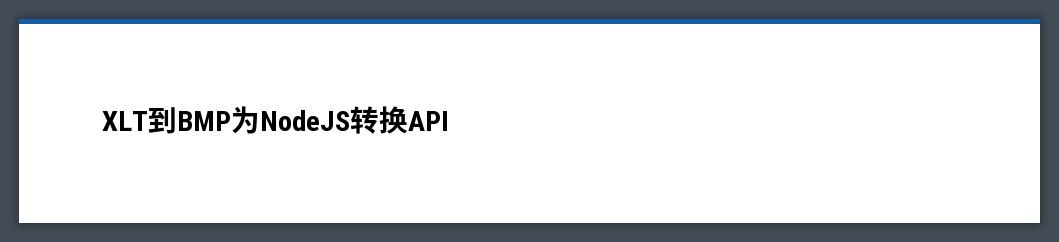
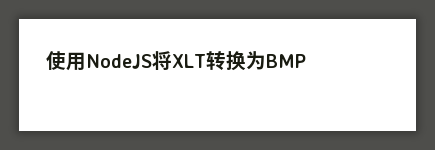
- XLT到BMP为NodeJS转换API
+ 使用NodeJS将XLT转换为BMP

